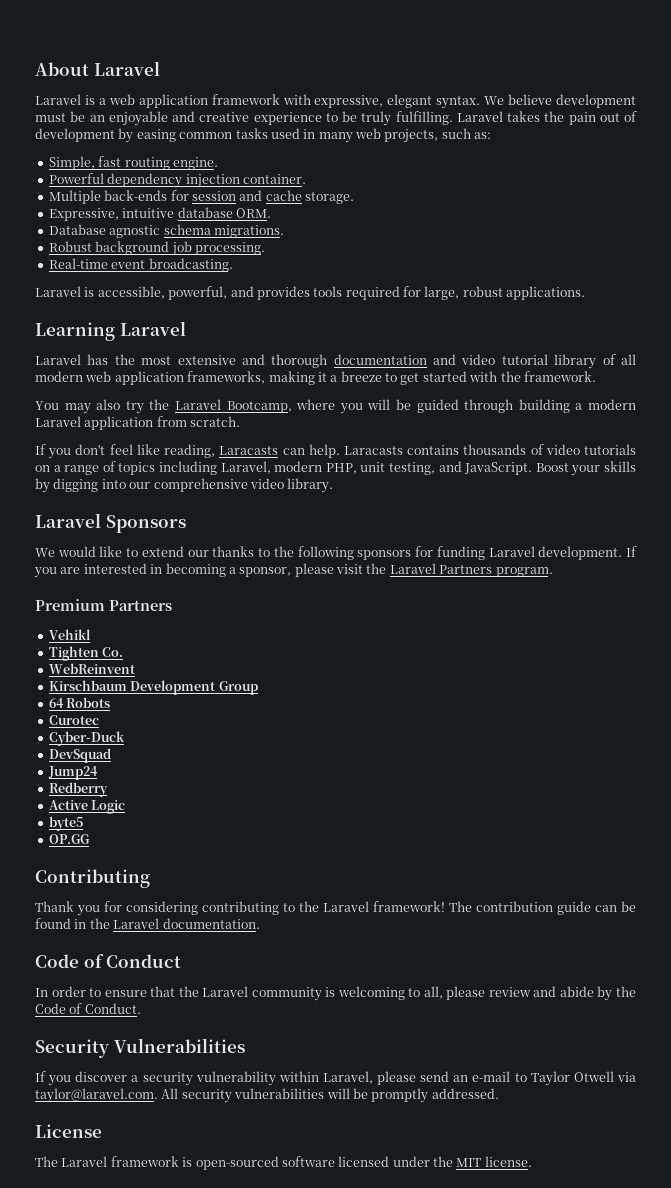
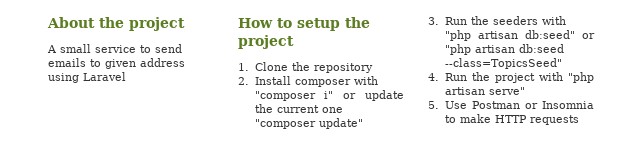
- About Laravel
- Laravel is a web application framework with expressive, elegant syntax. We believe development must be an enjoyable and creative experience to be truly fulfilling. Laravel takes the pain out of development by easing common tasks used in many web projects, such as:
- Simple, fast routing engine.
- Powerful dependency injection container.
- Multiple back-ends for session and cache storage.
- Expressive, intuitive database ORM.
- Database agnostic schema migrations.
- Robust background job processing.
- Real-time event broadcasting.
- Laravel is accessible, powerful, and provides tools required for large, robust applications.
- Learning Laravel
- Laravel has the most extensive and thorough documentation and video tutorial library of all modern web application frameworks, making it a breeze to get started with the framework.
- You may also try the Laravel Bootcamp, where you will be guided through building a modern Laravel application from scratch.
- If you don't feel like reading, Laracasts can help. Laracasts contains thousands of video tutorials on a range of topics including Laravel, modern PHP, unit testing, and JavaScript. Boost your skills by digging into our comprehensive video library.
- Laravel Sponsors
- We would like to extend our thanks to the following sponsors for funding Laravel development. If you are interested in becoming a sponsor, please visit the Laravel Partners program.
- Premium Partners
- Vehikl
- Tighten Co.
- WebReinvent
- Kirschbaum Development Group
- 64 Robots
- Curotec
- Cyber-Duck
- DevSquad
- Jump24
- Redberry
- Active Logic
- byte5
- OP.GG
- Contributing
- Thank you for considering contributing to the Laravel framework! The contribution guide can be found in the Laravel documentation.
- Code of Conduct
- In order to ensure that the Laravel community is welcoming to all, please review and abide by the Code of Conduct.
- Security Vulnerabilities
- If you discover a security vulnerability within Laravel, please send an e-mail to Taylor Otwell via taylor@laravel.com. All security vulnerabilities will be promptly addressed.
- License
- The Laravel framework is open-sourced software licensed under the MIT license.
+ About the project
+ A small service to send emails to given address using Laravel
+ How to setup the project
+ 1. Clone the repository
+ 2. Install composer with "composer i" or update the current one "composer update"
+ 3. Run the seeders with "php artisan db:seed" or "php artisan db:seed --class=TopicsSeed"
+ 4. Run the project with "php artisan serve"
+ 5. Use Postman or Insomnia to make HTTP requests

